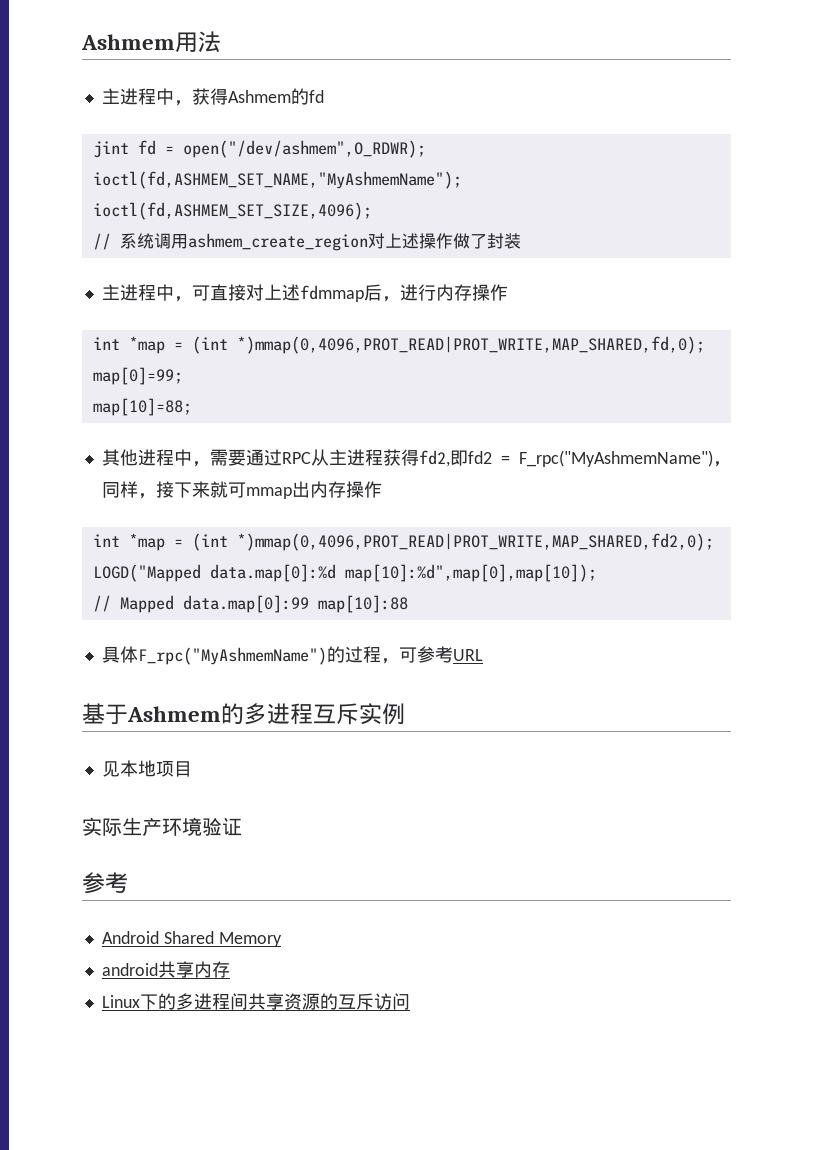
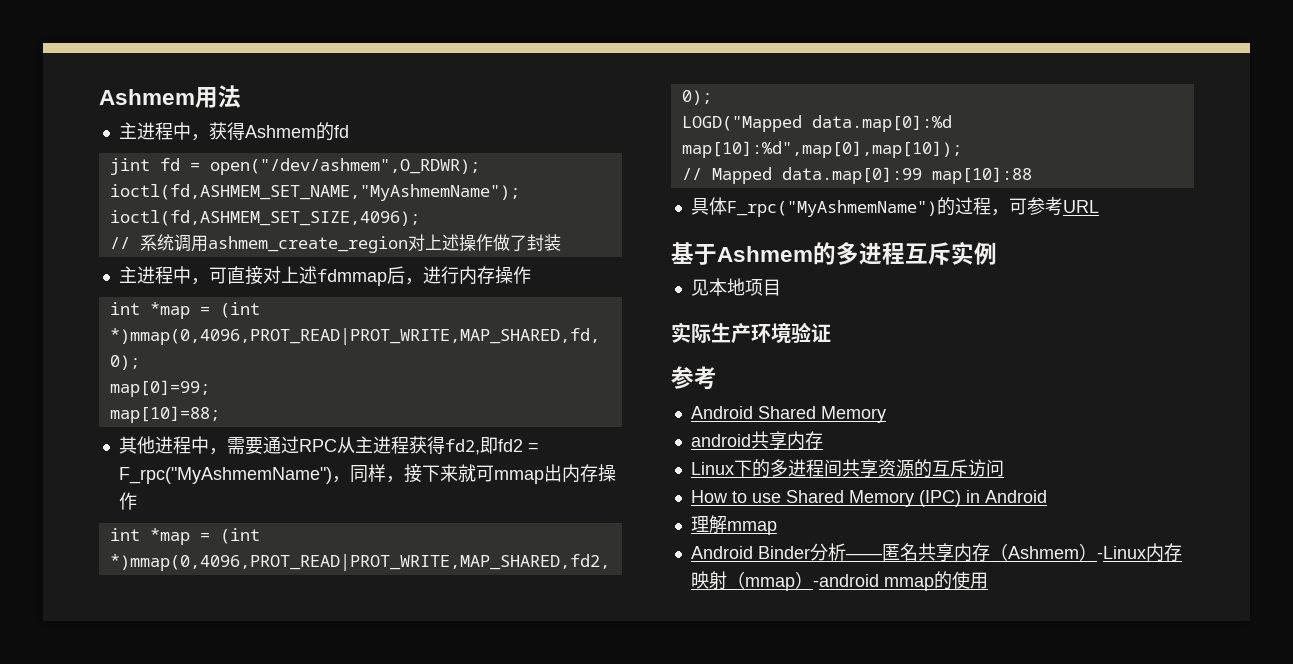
+ How to use Shared Memory (IPC) in Android
+ 理解mmap
+ Android Binder分析——匿名共享内存（Ashmem）-Linux内存映射（mmap）-android mmap的使用

